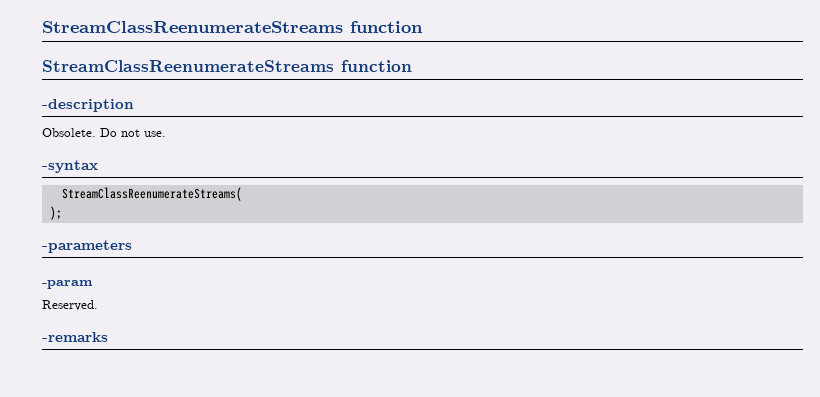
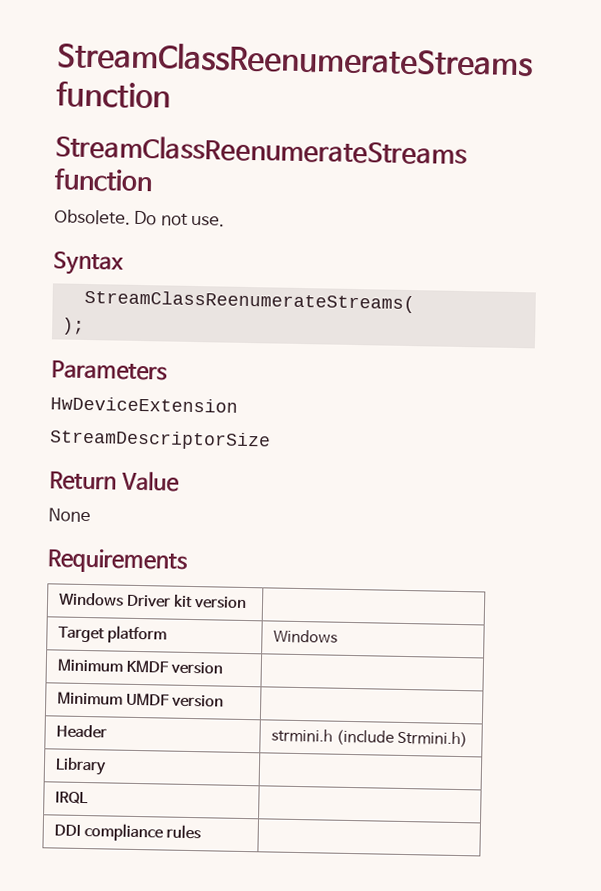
- -description
- -syntax
+ Syntax
- -parameters
- -param
- Reserved.
- -remarks
+ Parameters
+ HwDeviceExtension
+ StreamDescriptorSize
+ Return Value
+ None
+ Requirements
+ Windows Driver kit version |
+ Target platform | Windows
+ Minimum KMDF version |
+ Minimum UMDF version |
+ Header | strmini.h (include Strmini.h)
+ Library |
+ IRQL |
+ DDI compliance rules |

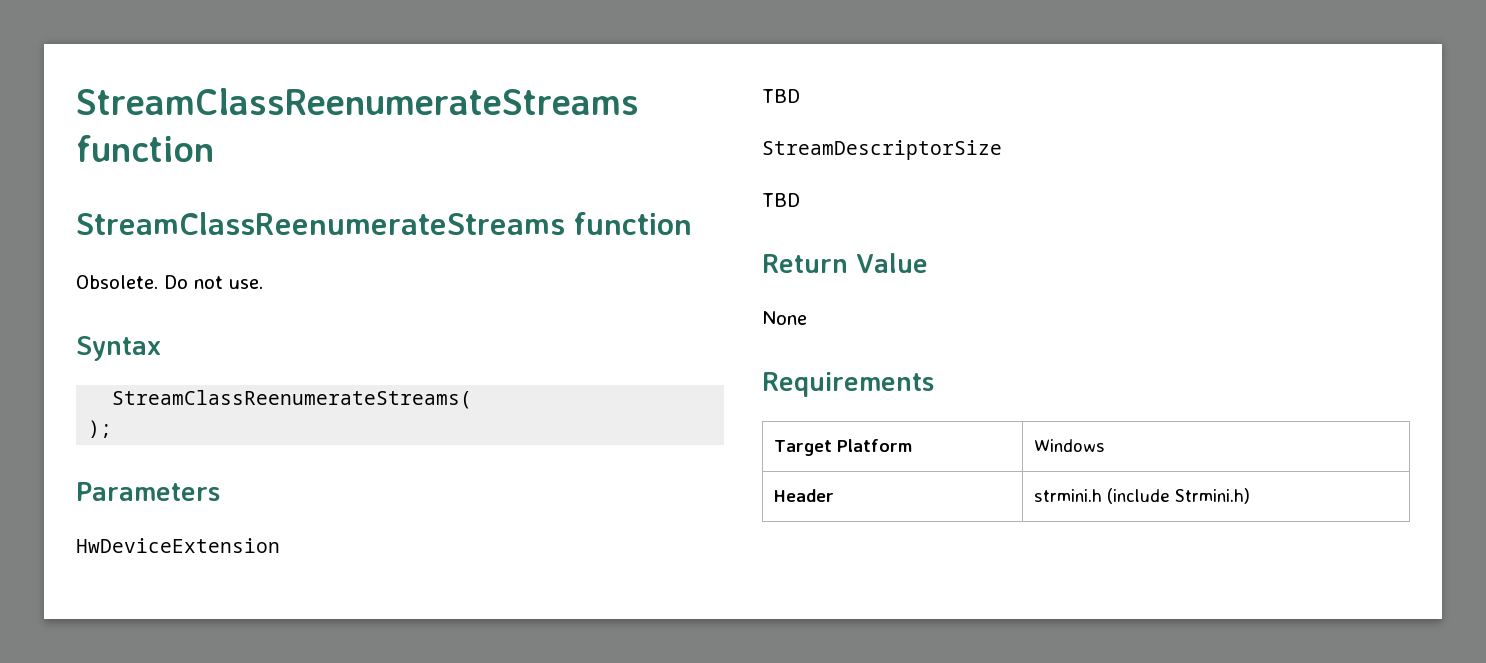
  HwDeviceExtension
+ TBD
  StreamDescriptorSize
+ TBD
- Windows Driver kit version |
- Target platform | Windows
- Minimum KMDF version |
- Minimum UMDF version |
+ Target Platform | Windows
- Library |
- IRQL |
- DDI compliance rules |

